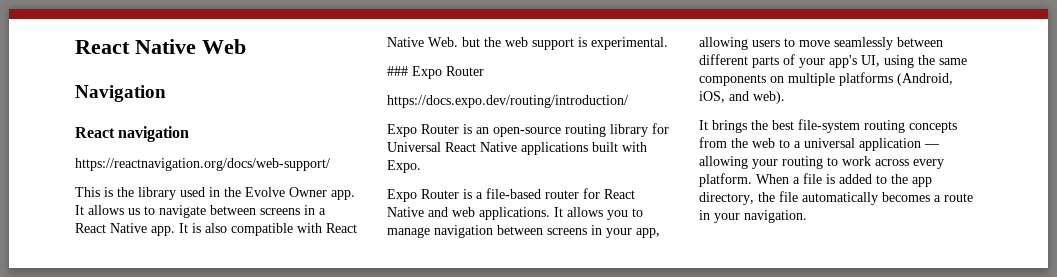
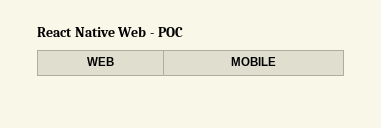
- React Native Web
- Navigation
- React navigation
- https://reactnavigation.org/docs/web-support/
- This is the library used in the Evolve Owner app. It allows us to navigate between screens in a React Native app. It is also compatible with React Native Web. but the web support is experimental.
- ### Expo Router
- https://docs.expo.dev/routing/introduction/
- Expo Router is an open-source routing library for Universal React Native applications built with Expo.
- Expo Router is a file-based router for React Native and web applications. It allows you to manage navigation between screens in your app, allowing users to move seamlessly between different parts of your app's UI, using the same components on multiple platforms (Android, iOS, and web).
- It brings the best file-system routing concepts from the web to a universal application — allowing your routing to work across every platform. When a file is added to the app directory, the file automatically becomes a route in your navigation.
+ React Native Web - POC
+ WEB | MOBILE

